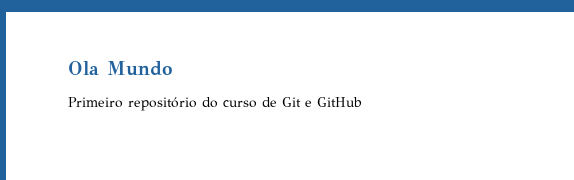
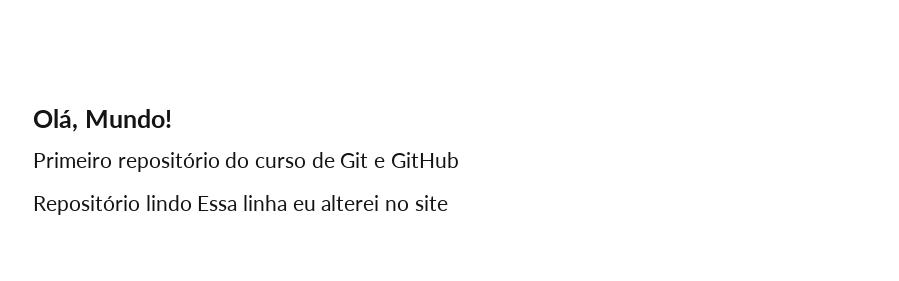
- Ola Mundo
+ Olá, Mundo!
+ Repositório lindo Essa linha eu alterei no site

